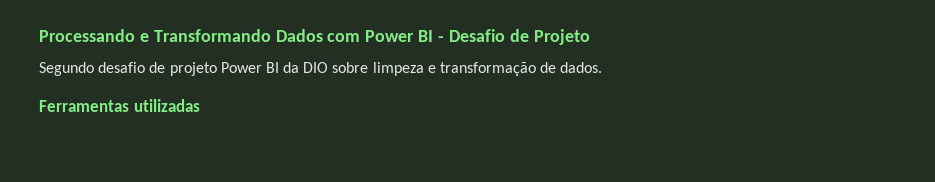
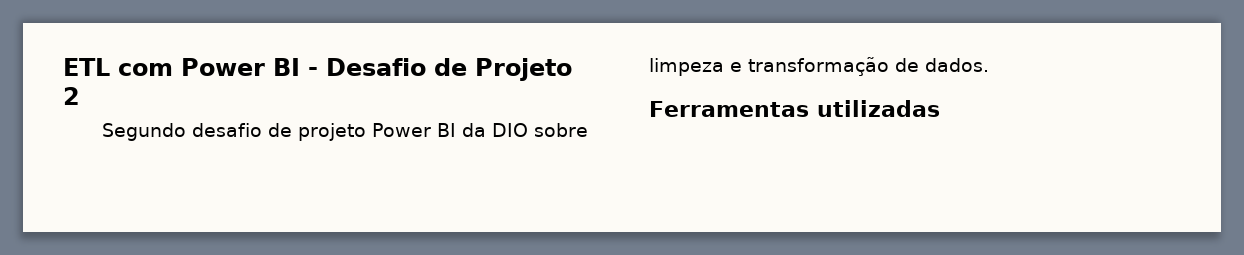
- Processando e Transformando Dados com Power BI - Desafio de Projeto
+ ETL com Power BI - Desafio de Projeto 2

